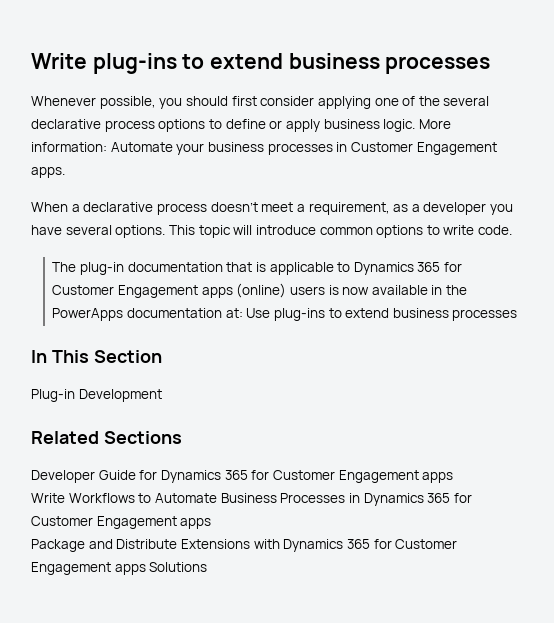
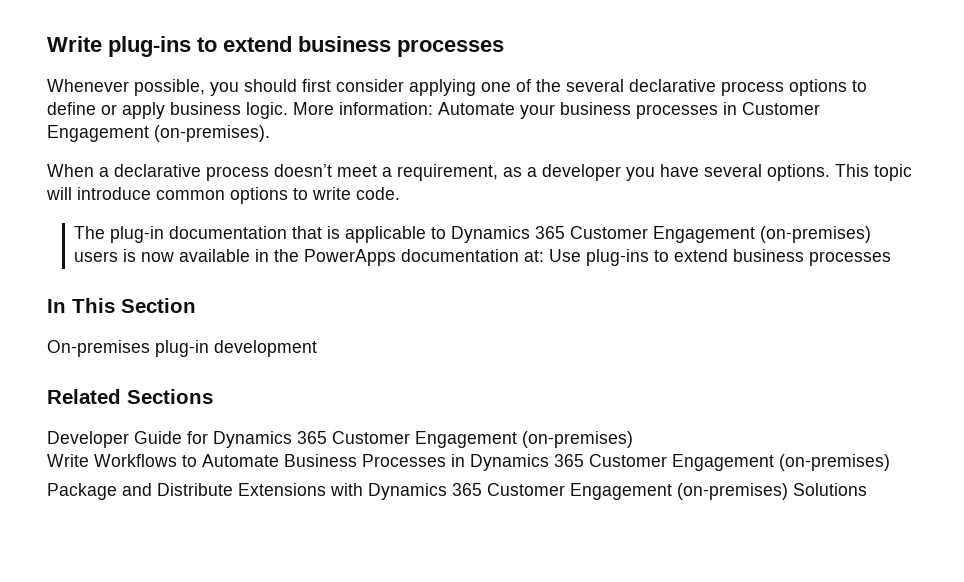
- More information: Automate your business processes in Customer Engagement apps.
+ More information: Automate your business processes in Customer Engagement (on-premises).
- The plug-in documentation that is applicable to Dynamics 365 for Customer Engagement apps (online) users is now available in the PowerApps documentation at: Use plug-ins to extend business processes
+ The plug-in documentation that is applicable to Dynamics 365 Customer Engagement (on-premises) users is now available in the PowerApps documentation at: Use plug-ins to extend business processes
- Plug-in Development
+ On-premises plug-in development
- Developer Guide for Dynamics 365 for Customer Engagement apps
+ Developer Guide for Dynamics 365 Customer Engagement (on-premises)
- Write Workflows to Automate Business Processes in Dynamics 365 for Customer Engagement apps
+ Write Workflows to Automate Business Processes in Dynamics 365 Customer Engagement (on-premises)
- Package and Distribute Extensions with Dynamics 365 for Customer Engagement apps Solutions
+ Package and Distribute Extensions with Dynamics 365 Customer Engagement (on-premises) Solutions

